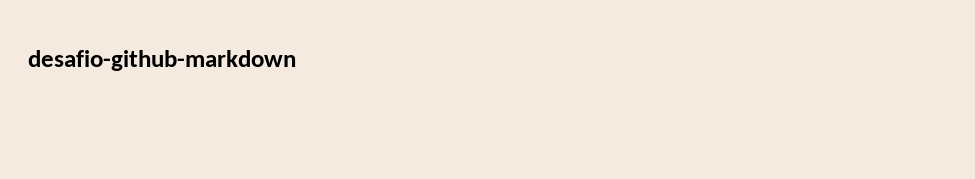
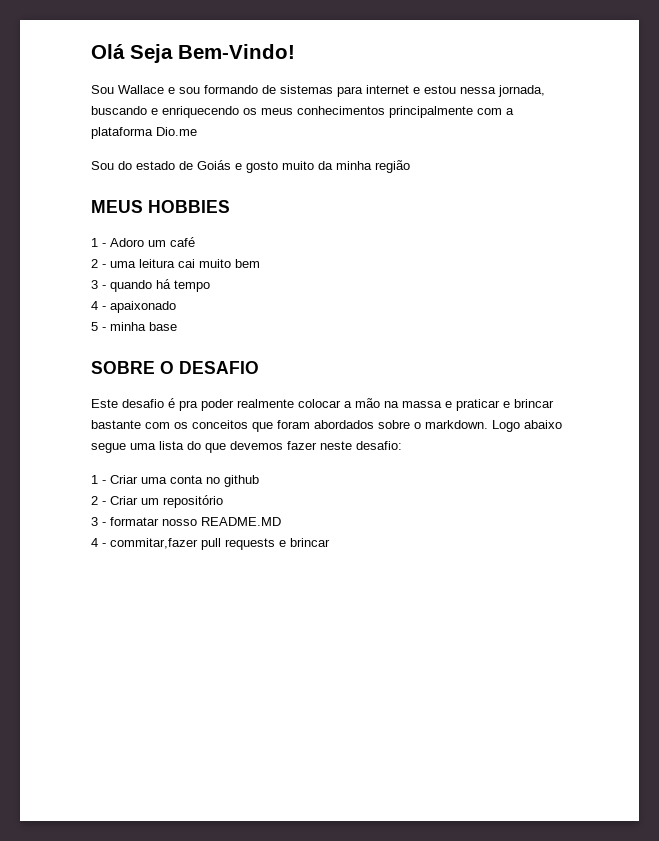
- desafio-github-markdown
+ Olá Seja Bem-Vindo!
+ Sou Wallace e sou formando de sistemas para internet e estou nessa jornada, buscando e enriquecendo os meus conhecimentos principalmente com a plataforma Dio.me
+ Sou do estado de Goiás e gosto muito da minha região
+ MEUS HOBBIES
+ 1 - Adoro um café
+ 2 - uma leitura cai muito bem
+ 3 - quando há tempo
+ 4 - apaixonado
+ 5 - minha base
+ SOBRE O DESAFIO
+ Este desafio é pra poder realmente colocar a mão na massa e praticar e brincar bastante com os conceitos que foram abordados sobre o markdown. Logo abaixo segue uma lista do que devemos fazer neste desafio:
+ 1 - Criar uma conta no github
+ 2 - Criar um repositório
+ 3 - formatar nosso README.MD
+ 4 - commitar,fazer pull requests e brincar

